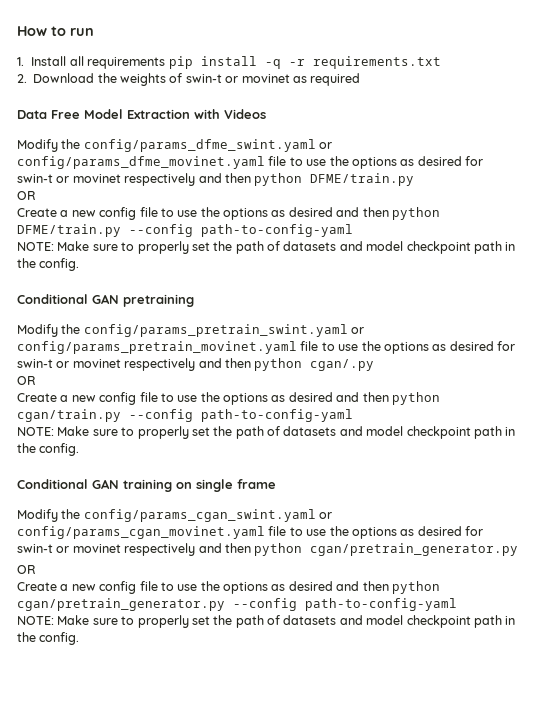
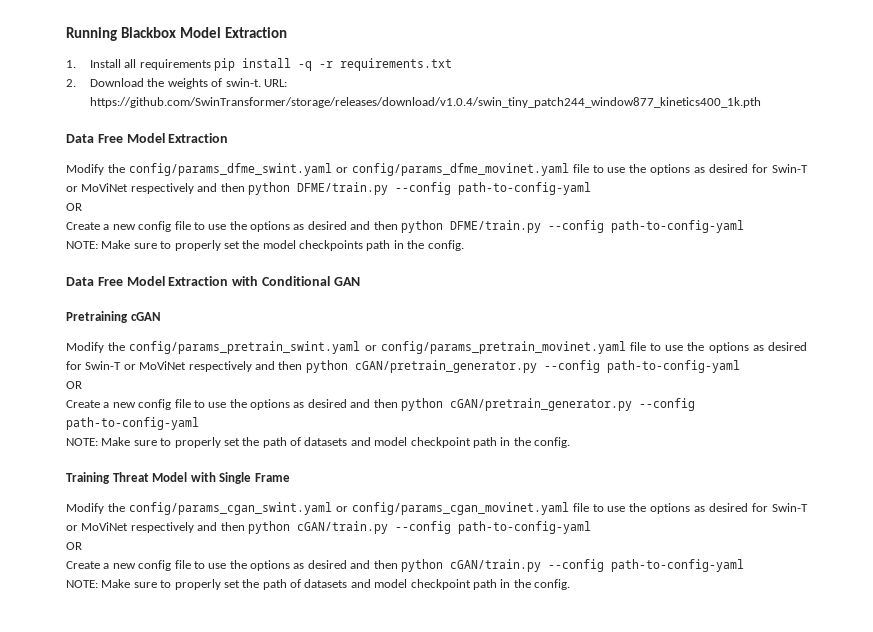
- How to run
+ Running Blackbox Model Extraction
- 2. Download the weights of swin-t or movinet as required
- Data Free Model Extraction with Videos
+ 2. Download the weights of swin-t. URL: https://github.com/SwinTransformer/storage/releases/download/v1.0.4/swin_tiny_patch244_window877_kinetics400_1k.pth
+ Data Free Model Extraction
- Modify the config/params_dfme_swint.yaml or config/params_dfme_movinet.yaml file to use the options as desired for swin-t or movinet respectively and then python DFME/train.py
+ Modify the config/params_dfme_swint.yaml or config/params_dfme_movinet.yaml file to use the options as desired for Swin-T or MoViNet respectively and then python DFME/train.py --config path-to-config-yaml
  Create a new config file to use the options as desired and then python DFME/train.py --config path-to-config-yaml
- NOTE: Make sure to properly set the path of datasets and model checkpoint path in the config.
- Conditional GAN pretraining
+ NOTE: Make sure to properly set the model checkpoints path in the config.
+ Data Free Model Extraction with Conditional GAN
+ Pretraining cGAN
- Modify the config/params_pretrain_swint.yaml or config/params_pretrain_movinet.yaml file to use the options as desired for swin-t or movinet respectively and then python cgan/.py
+ Modify the config/params_pretrain_swint.yaml or config/params_pretrain_movinet.yaml file to use the options as desired for Swin-T or MoViNet respectively and then python cGAN/pretrain_generator.py --config path-to-config-yaml
- Create a new config file to use the options as desired and then python cgan/train.py --config path-to-config-yaml
+ Create a new config file to use the options as desired and then python cGAN/pretrain_generator.py --config path-to-config-yaml
- Conditional GAN training on single frame
+ Training Threat Model with Single Frame
- Modify the config/params_cgan_swint.yaml or config/params_cgan_movinet.yaml file to use the options as desired for swin-t or movinet respectively and then python cgan/pretrain_generator.py
+ Modify the config/params_cgan_swint.yaml or config/params_cgan_movinet.yaml file to use the options as desired for Swin-T or MoViNet respectively and then python cGAN/train.py --config path-to-config-yaml
- Create a new config file to use the options as desired and then python cgan/pretrain_generator.py --config path-to-config-yaml
+ Create a new config file to use the options as desired and then python cGAN/train.py --config path-to-config-yaml

